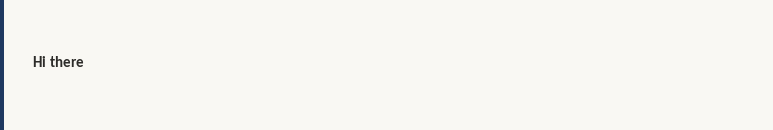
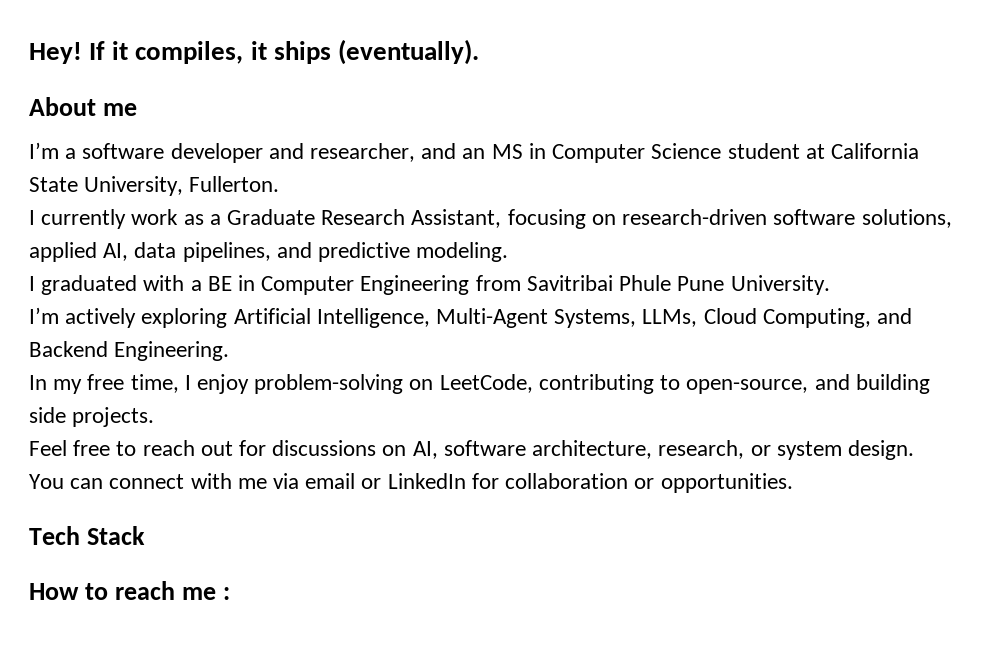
- Hi there
+ Hey! If it compiles, it ships (eventually).
+ About me
+ I’m a software developer and researcher, and an MS in Computer Science student at California State University, Fullerton.
+ I currently work as a Graduate Research Assistant, focusing on research-driven software solutions, applied AI, data pipelines, and predictive modeling.
+ I graduated with a BE in Computer Engineering from Savitribai Phule Pune University.
+ I’m actively exploring Artificial Intelligence, Multi-Agent Systems, LLMs, Cloud Computing, and Backend Engineering.
+ In my free time, I enjoy problem-solving on LeetCode, contributing to open-source, and building side projects.
+ Feel free to reach out for discussions on AI, software architecture, research, or system design.
+ You can connect with me via email or LinkedIn for collaboration or opportunities.
+ Tech Stack
+ How to reach me :

